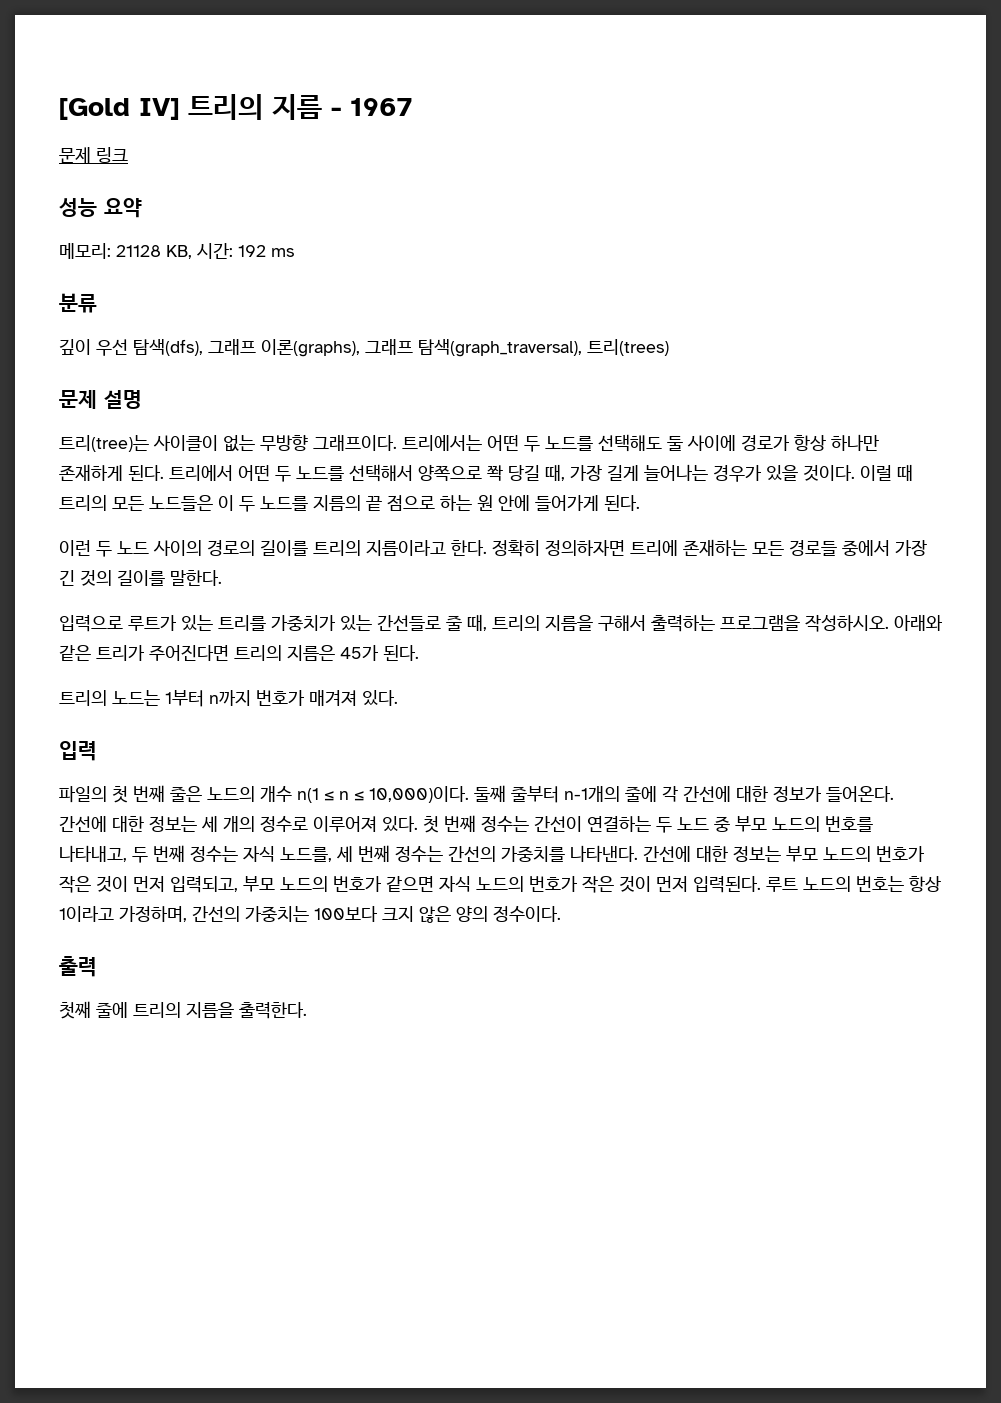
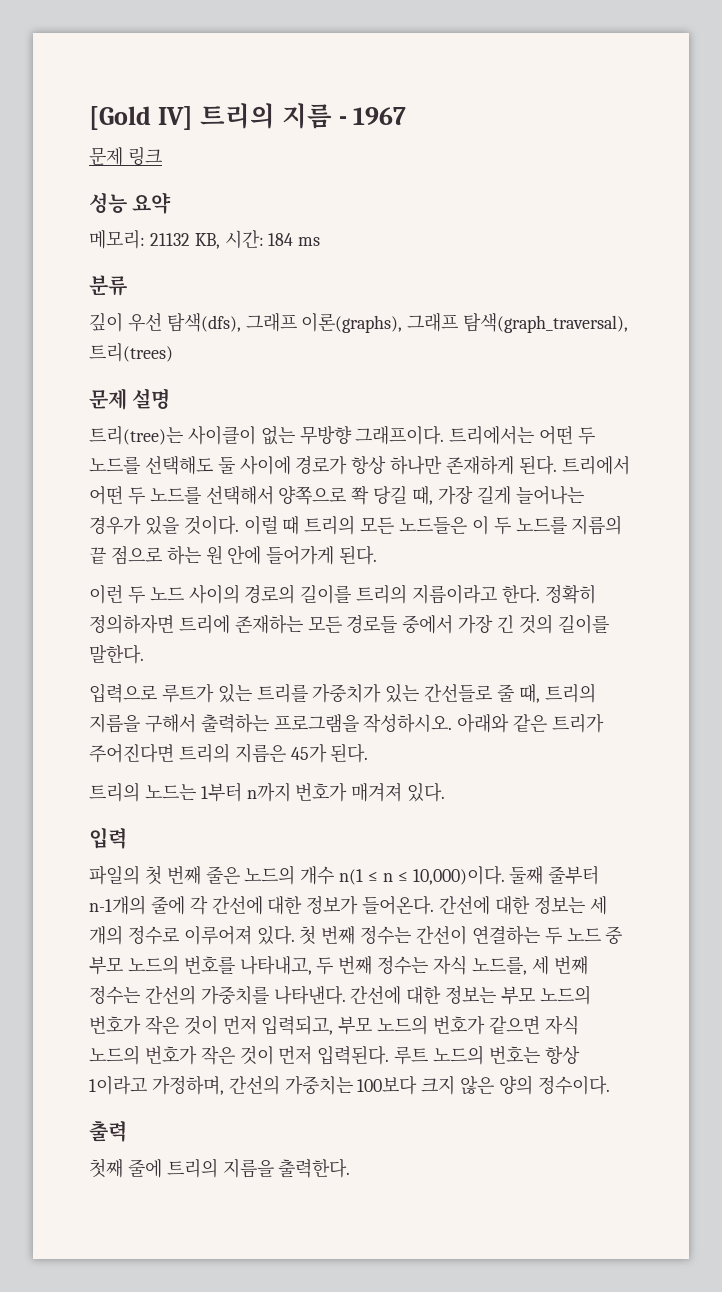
- 메모리: 21128 KB, 시간: 192 ms
+ 메모리: 21132 KB, 시간: 184 ms

